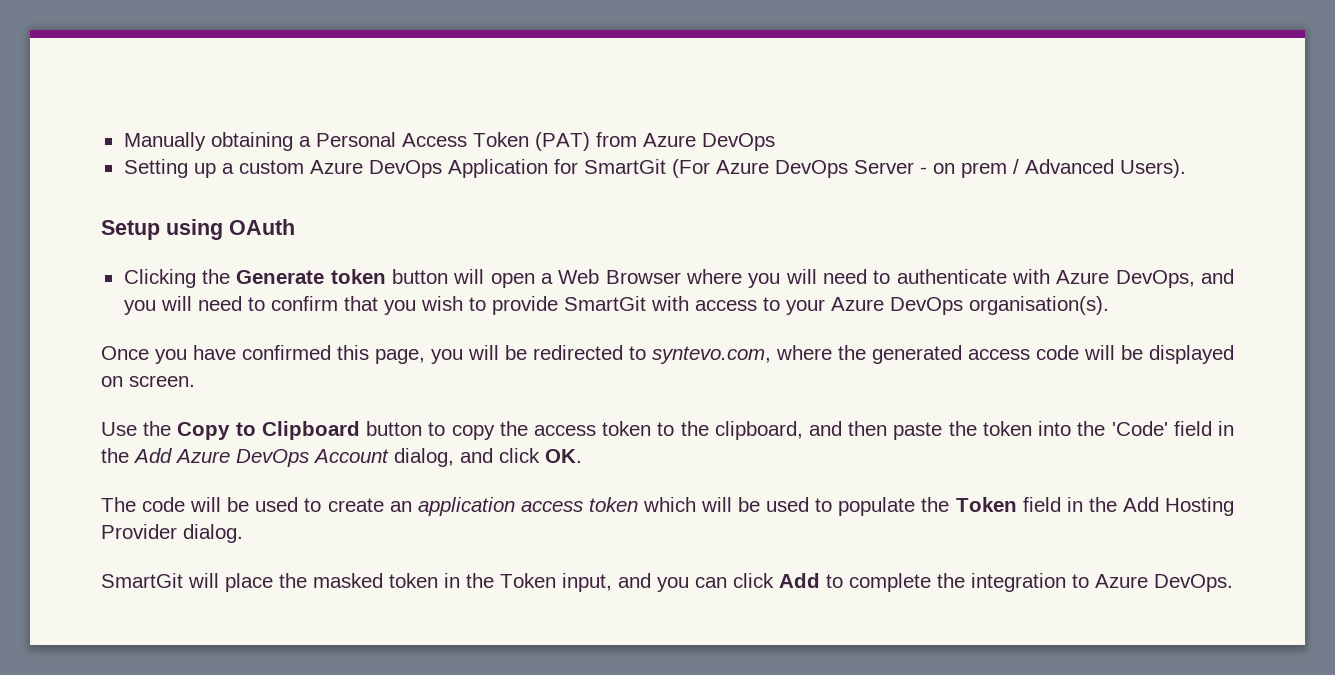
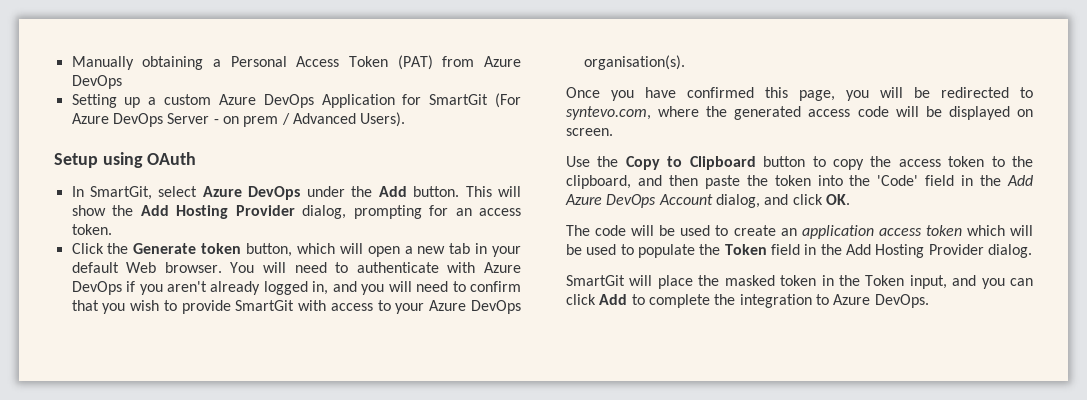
- Clicking the Generate token button will open a Web Browser where you will need to authenticate with Azure DevOps, and you will need to confirm that you wish to provide SmartGit with access to your Azure DevOps organisation(s).
+ In SmartGit, select Azure DevOps under the Add button. This will show the Add Hosting Provider dialog, prompting for an access token.
+ Click the Generate token button, which will open a new tab in your default Web browser. You will need to authenticate with Azure DevOps if you aren't already logged in, and you will need to confirm that you wish to provide SmartGit with access to your Azure DevOps organisation(s).

